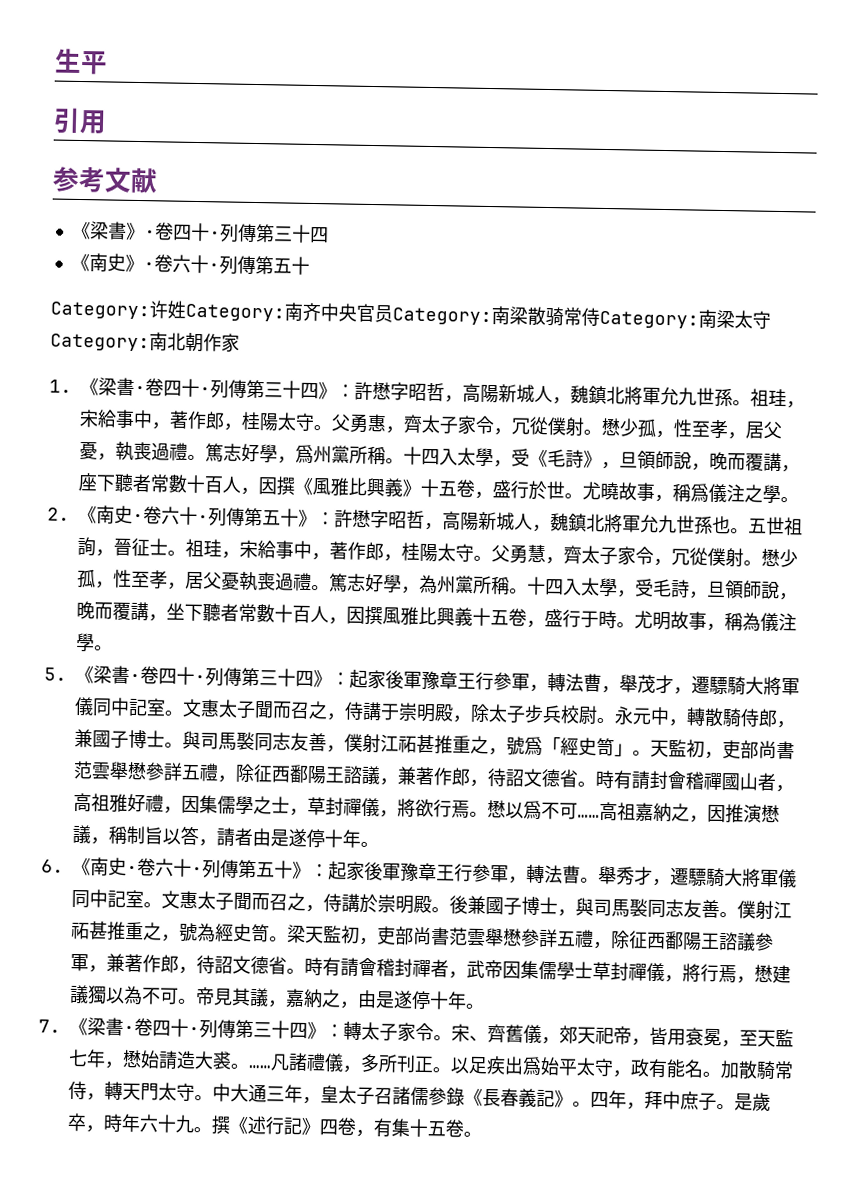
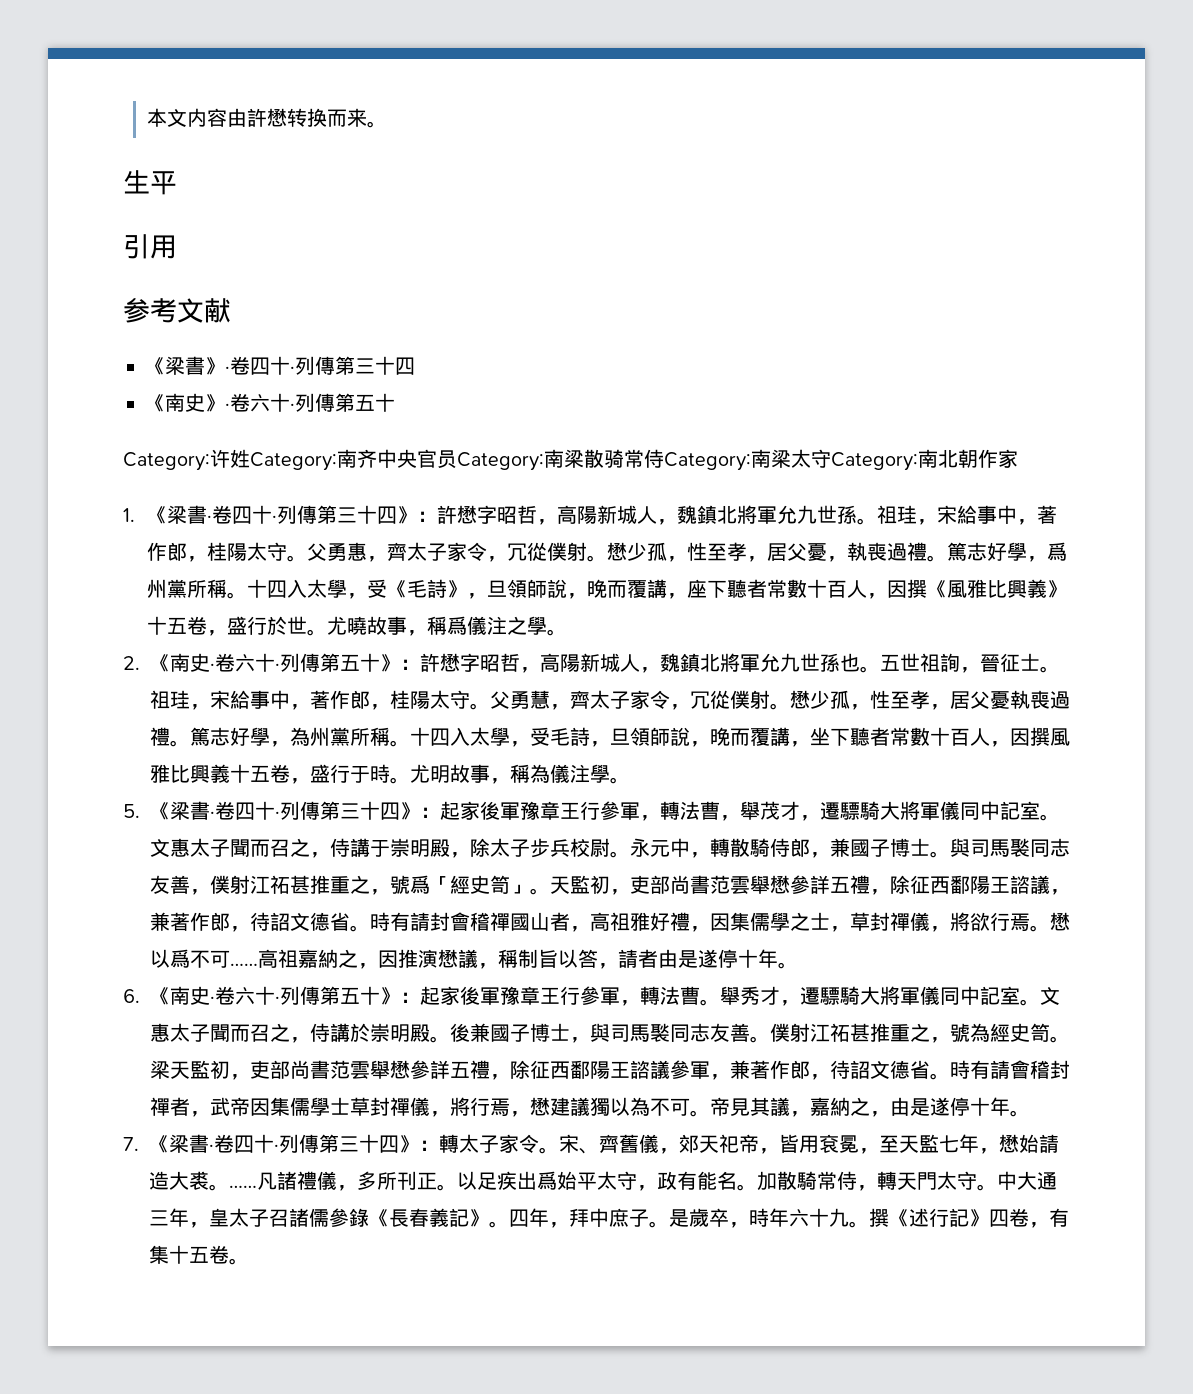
+ 本文内容由許懋转换而来。

